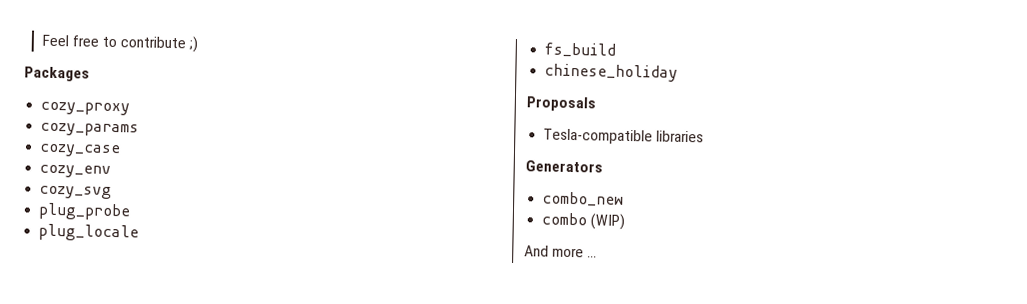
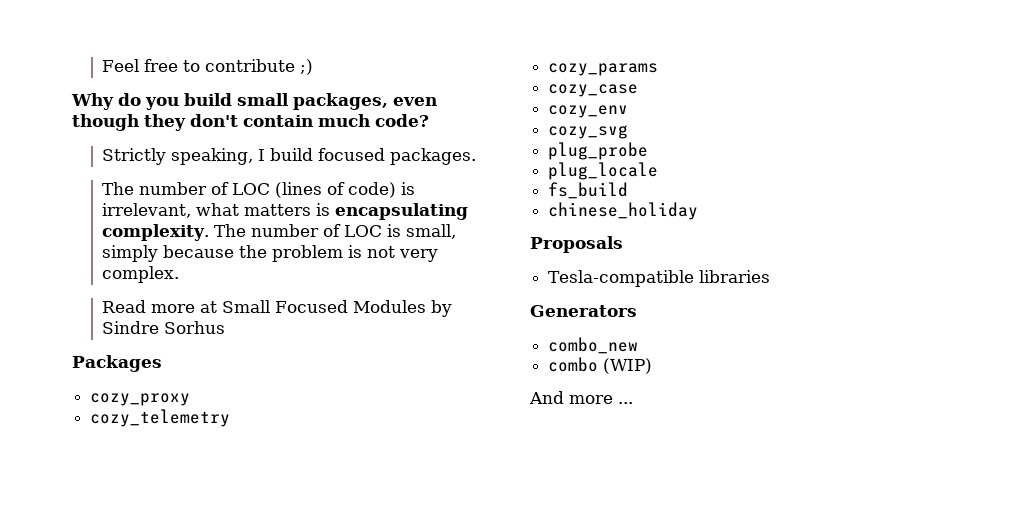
+ Why do you build small packages, even though they don't contain much code?
+ Strictly speaking, I build focused packages.
+ The number of LOC (lines of code) is irrelevant, what matters is encapsulating complexity. The number of LOC is small, simply because the problem is not very complex.
+ Read more at Small Focused Modules by Sindre Sorhus
+ cozy_telemetry

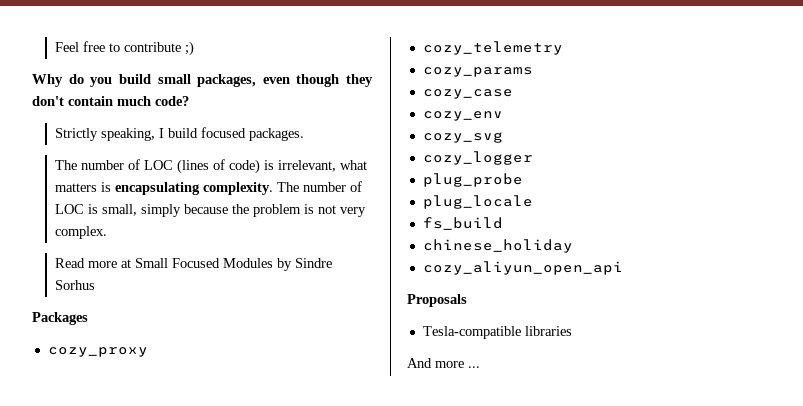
+ cozy_logger
+ cozy_aliyun_open_api
- Generators
- combo_new
- combo (WIP)

